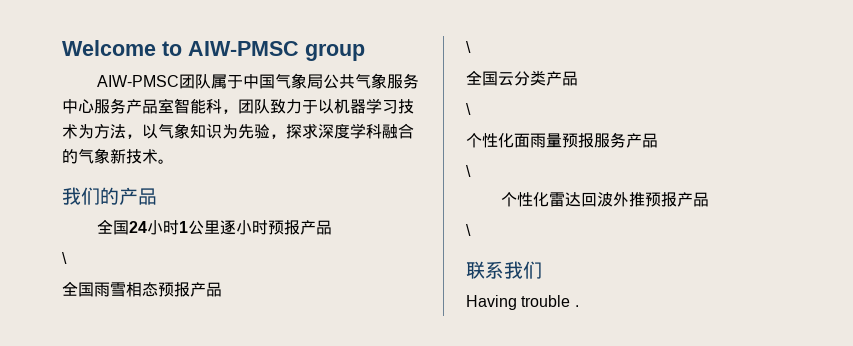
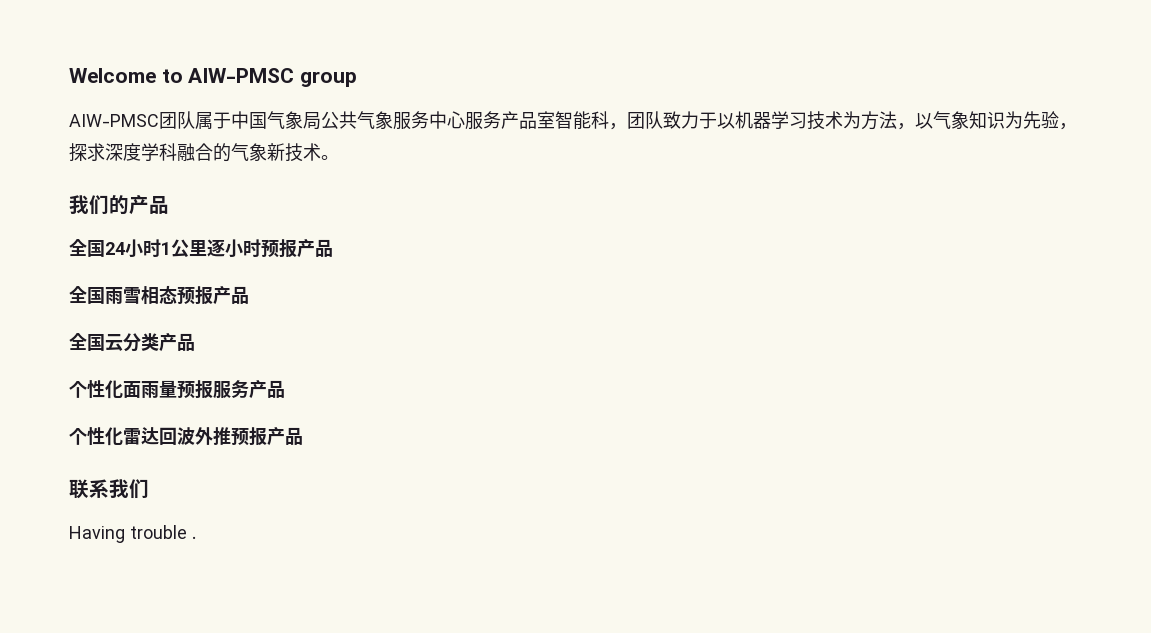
  全国24小时1公里逐小时预报产品
- \
  全国雨雪相态预报产品
- \
  全国云分类产品
- \
  个性化面雨量预报服务产品
- \
  个性化雷达回波外推预报产品
- \

